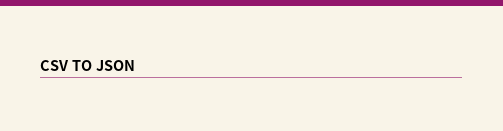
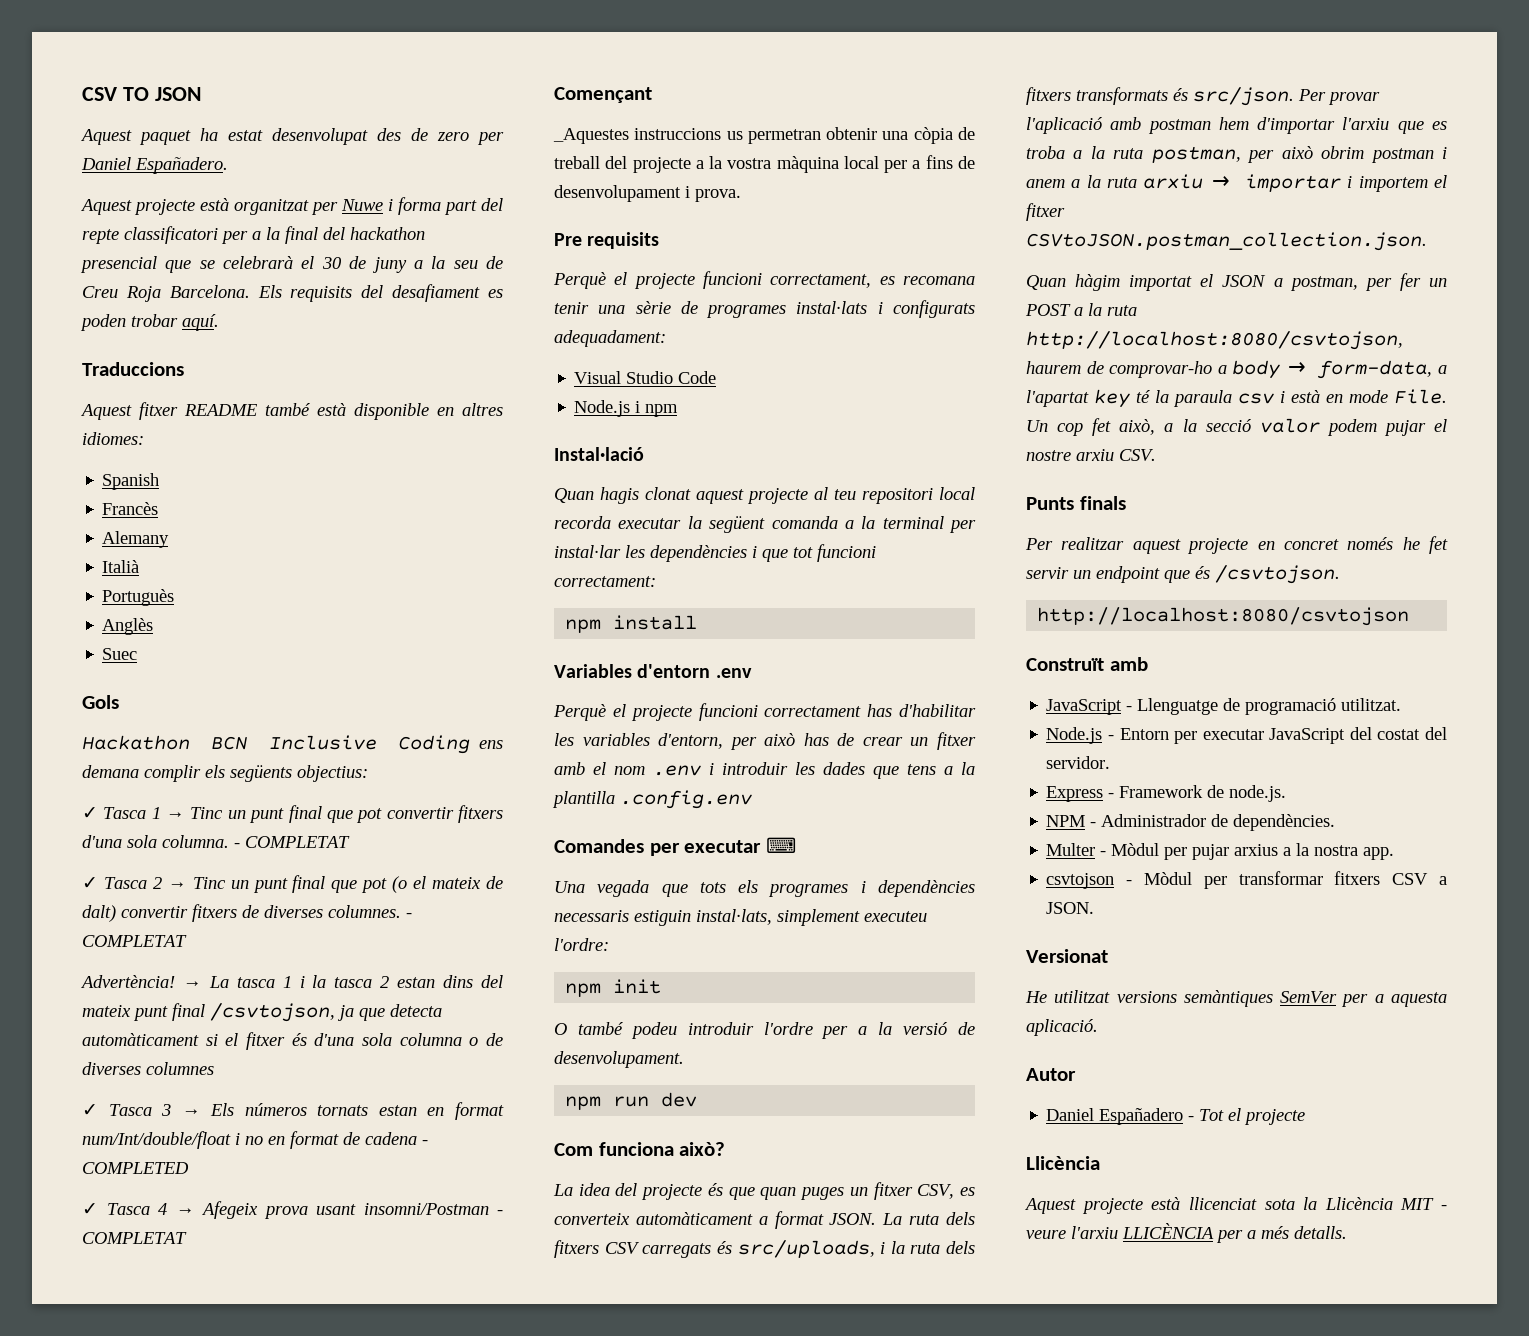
+ Aquest paquet ha estat desenvolupat des de zero per Daniel Españadero.
+ Aquest projecte està organitzat per Nuwe i forma part del repte classificatori per a la final del hackathon presencial que se celebrarà el 30 de juny a la seu de Creu Roja Barcelona. Els requisits del desafiament es poden trobar aquí.
+ Traduccions
+ Aquest fitxer README també està disponible en altres idiomes:
+ Spanish
+ Francès
+ Alemany
+ Italià
+ Portuguès
+ Anglès
+ Suec
+ Gols
+ Hackathon BCN Inclusive Coding ens demana complir els següents objectius:
+ ✓ Tasca 1 → Tinc un punt final que pot convertir fitxers d'una sola columna. - COMPLETAT
+ ✓ Tasca 2 → Tinc un punt final que pot (o el mateix de dalt) convertir fitxers de diverses columnes. - COMPLETAT
+ Advertència! → La tasca 1 i la tasca 2 estan dins del mateix punt final /csvtojson, ja que detecta automàticament si el fitxer és d'una sola columna o de diverses columnes
+ ✓ Tasca 3 → Els números tornats estan en format num/Int/double/float i no en format de cadena - COMPLETED
+ ✓ Tasca 4 → Afegeix prova usant insomni/Postman - COMPLETAT
+ Començant
+ _Aquestes instruccions us permetran obtenir una còpia de treball del projecte a la vostra màquina local per a fins de desenvolupament i prova.
+ Pre requisits
+ Perquè el projecte funcioni correctament, es recomana tenir una sèrie de programes instal·lats i configurats adequadament:
+ Visual Studio Code
+ Node.js i npm
+ Instal·lació
+ Quan hagis clonat aquest projecte al teu repositori local recorda executar la següent comanda a la terminal per instal·lar les dependències i que tot funcioni correctament:
+ npm install
+ Variables d'entorn .env
+ Perquè el projecte funcioni correctament has d'habilitar les variables d'entorn, per això has de crear un fitxer amb el nom .env i introduir les dades que tens a la plantilla .config.env
+ Comandes per executar ⌨
+ Una vegada que tots els programes i dependències necessaris estiguin instal·lats, simplement executeu l'ordre:
+ npm init
+ O també podeu introduir l'ordre per a la versió de desenvolupament.
+ npm run dev
+ Com funciona això?
+ La idea del projecte és que quan puges un fitxer CSV, es converteix automàticament a format JSON. La ruta dels fitxers CSV carregats és src/uploads, i la ruta dels fitxers transformats és src/json. Per provar l'aplicació amb postman hem d'importar l'arxiu que es troba a la ruta postman, per això obrim postman i anem a la ruta arxiu → importar i importem el fitxer CSVtoJSON.postman_collection.json.
+ Quan hàgim importat el JSON a postman, per fer un POST a la ruta http://localhost:8080/csvtojson, haurem de comprovar-ho a body → form-data, a l'apartat key té la paraula csv i està en mode File. Un cop fet això, a la secció valor podem pujar el nostre arxiu CSV.
+ Punts finals
+ Per realitzar aquest projecte en concret només he fet servir un endpoint que és /csvtojson.
+ http://localhost:8080/csvtojson
+ Construït amb
+ JavaScript - Llenguatge de programació utilitzat.
+ Node.js - Entorn per executar JavaScript del costat del servidor.
+ Express - Framework de node.js.
+ NPM - Administrador de dependències.
+ Multer - Mòdul per pujar arxius a la nostra app.
+ csvtojson - Mòdul per transformar fitxers CSV a JSON.
+ Versionat
+ He utilitzat versions semàntiques SemVer per a aquesta aplicació.
+ Autor
+ Daniel Españadero - Tot el projecte
+ Llicència
+ Aquest projecte està llicenciat sota la Llicència MIT - veure l'arxiu LLICÈNCIA per a més detalls.

